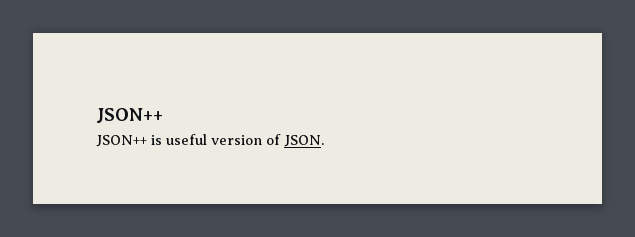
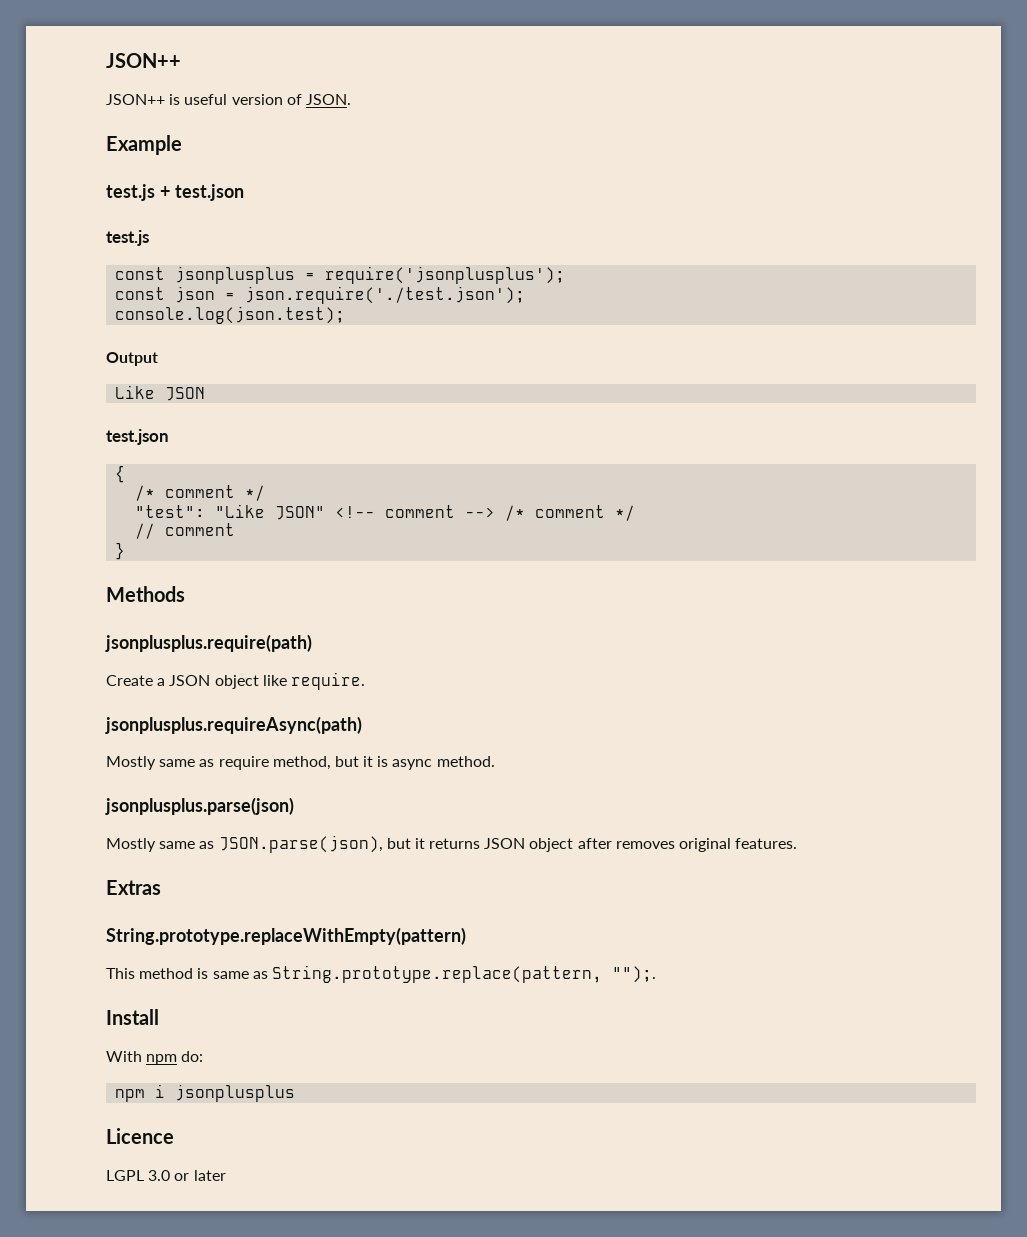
+ Example
+ test.js + test.json
+ test.js
+ const jsonplusplus = require('jsonplusplus');
+ const json = json.require('./test.json');
+ console.log(json.test);
+ Output
+ Like JSON
+ test.json
+ {
+ /* comment */
+ "test": "Like JSON" <!-- comment --> /* comment */
+ // comment
+ }
+ Methods
+ jsonplusplus.require(path)
+ Create a JSON object like require.
+ jsonplusplus.requireAsync(path)
+ Mostly same as require method, but it is async method.
+ jsonplusplus.parse(json)
+ Mostly same as JSON.parse(json), but it returns JSON object after removes original features.
+ Extras
+ String.prototype.replaceWithEmpty(pattern)
+ This method is same as String.prototype.replace(pattern, "");.
+ Install
+ With npm do:
+ npm i jsonplusplus
+ Licence
+ LGPL 3.0 or later

